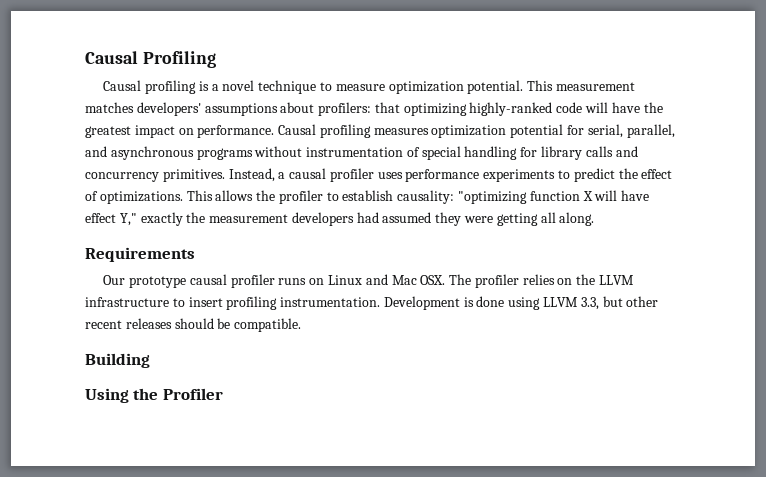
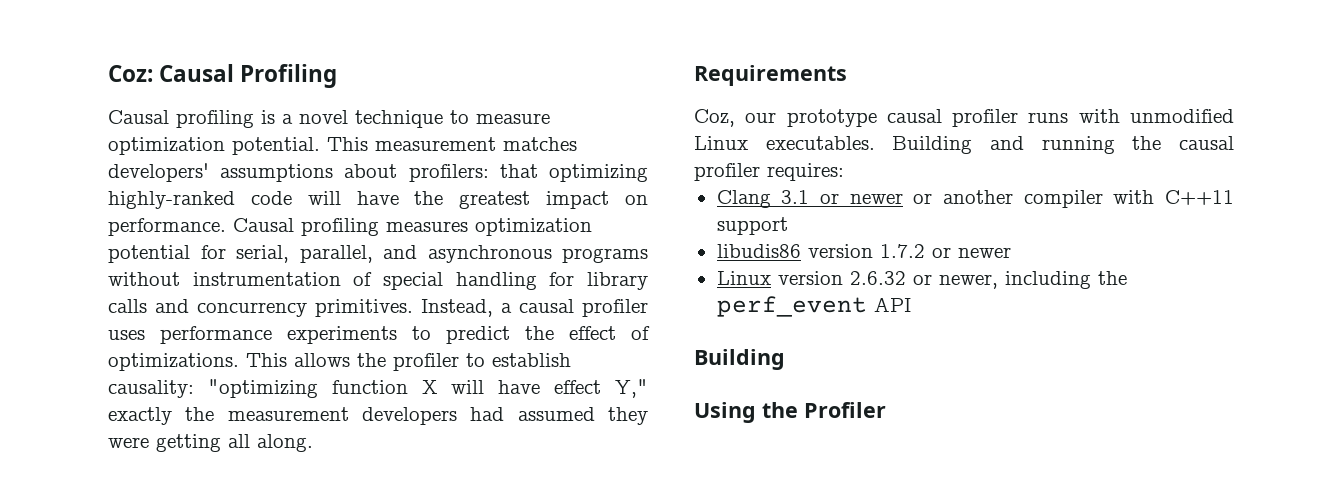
- Causal Profiling
+ Coz: Causal Profiling
- Our prototype causal profiler runs on Linux and Mac OSX. The profiler relies on the LLVM infrastructure to insert profiling instrumentation. Development is done using LLVM 3.3, but other recent releases should be compatible.
+ Coz, our prototype causal profiler runs with unmodified Linux executables. Building and running the causal profiler requires:
+ Clang 3.1 or newer or another compiler with C++11 support
+ libudis86 version 1.7.2 or newer
+ Linux version 2.6.32 or newer, including the perf_event API

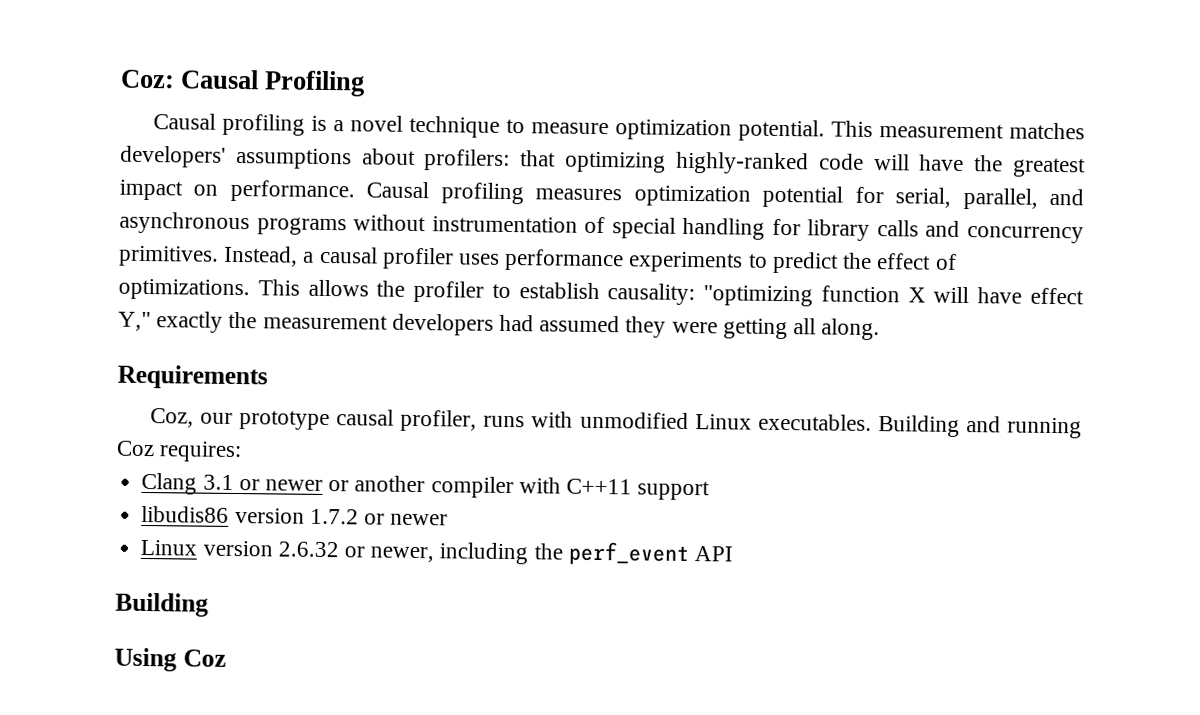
- Coz, our prototype causal profiler runs with unmodified Linux executables.
+ Coz, our prototype causal profiler, runs with unmodified Linux executables.
- Building and running the causal profiler requires:
+ Building and running Coz requires:
- Using the Profiler
+ Using Coz

